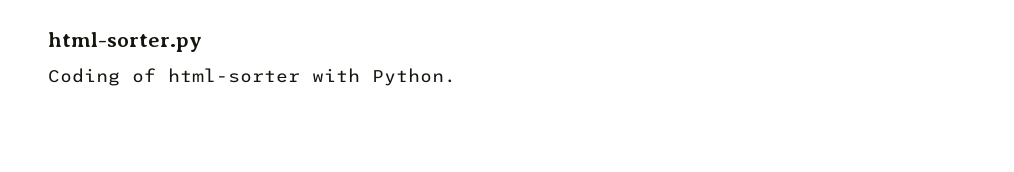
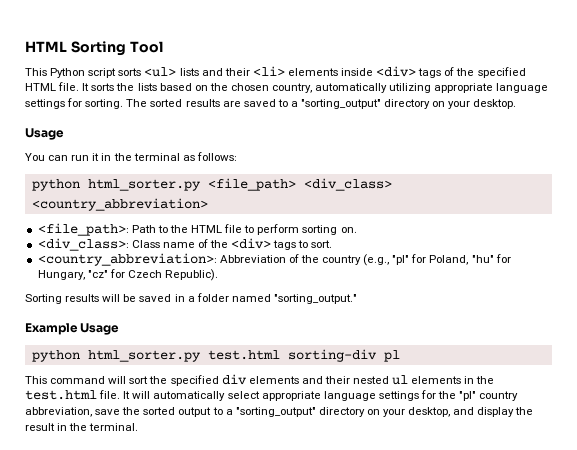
- html-sorter.py
- Coding of html-sorter with Python.
+ HTML Sorting Tool
+ This Python script sorts <ul> lists and their <li> elements inside <div> tags of the specified HTML file. It sorts the lists based on the chosen country, automatically utilizing appropriate language settings for sorting. The sorted results are saved to a "sorting_output" directory on your desktop.
+ Usage
+ You can run it in the terminal as follows:
+ python html_sorter.py <file_path> <div_class> <country_abbreviation>
+ <file_path>: Path to the HTML file to perform sorting on.
+ <div_class>: Class name of the <div> tags to sort.
+ <country_abbreviation>: Abbreviation of the country (e.g., "pl" for Poland, "hu" for Hungary, "cz" for Czech Republic).
+ Sorting results will be saved in a folder named "sorting_output."
+ Example Usage
+ python html_sorter.py test.html sorting-div pl
+ This command will sort the specified div elements and their nested ul elements in the test.html file. It will automatically select appropriate language settings for the "pl" country abbreviation, save the sorted output to a "sorting_output" directory on your desktop, and display the result in the terminal.

